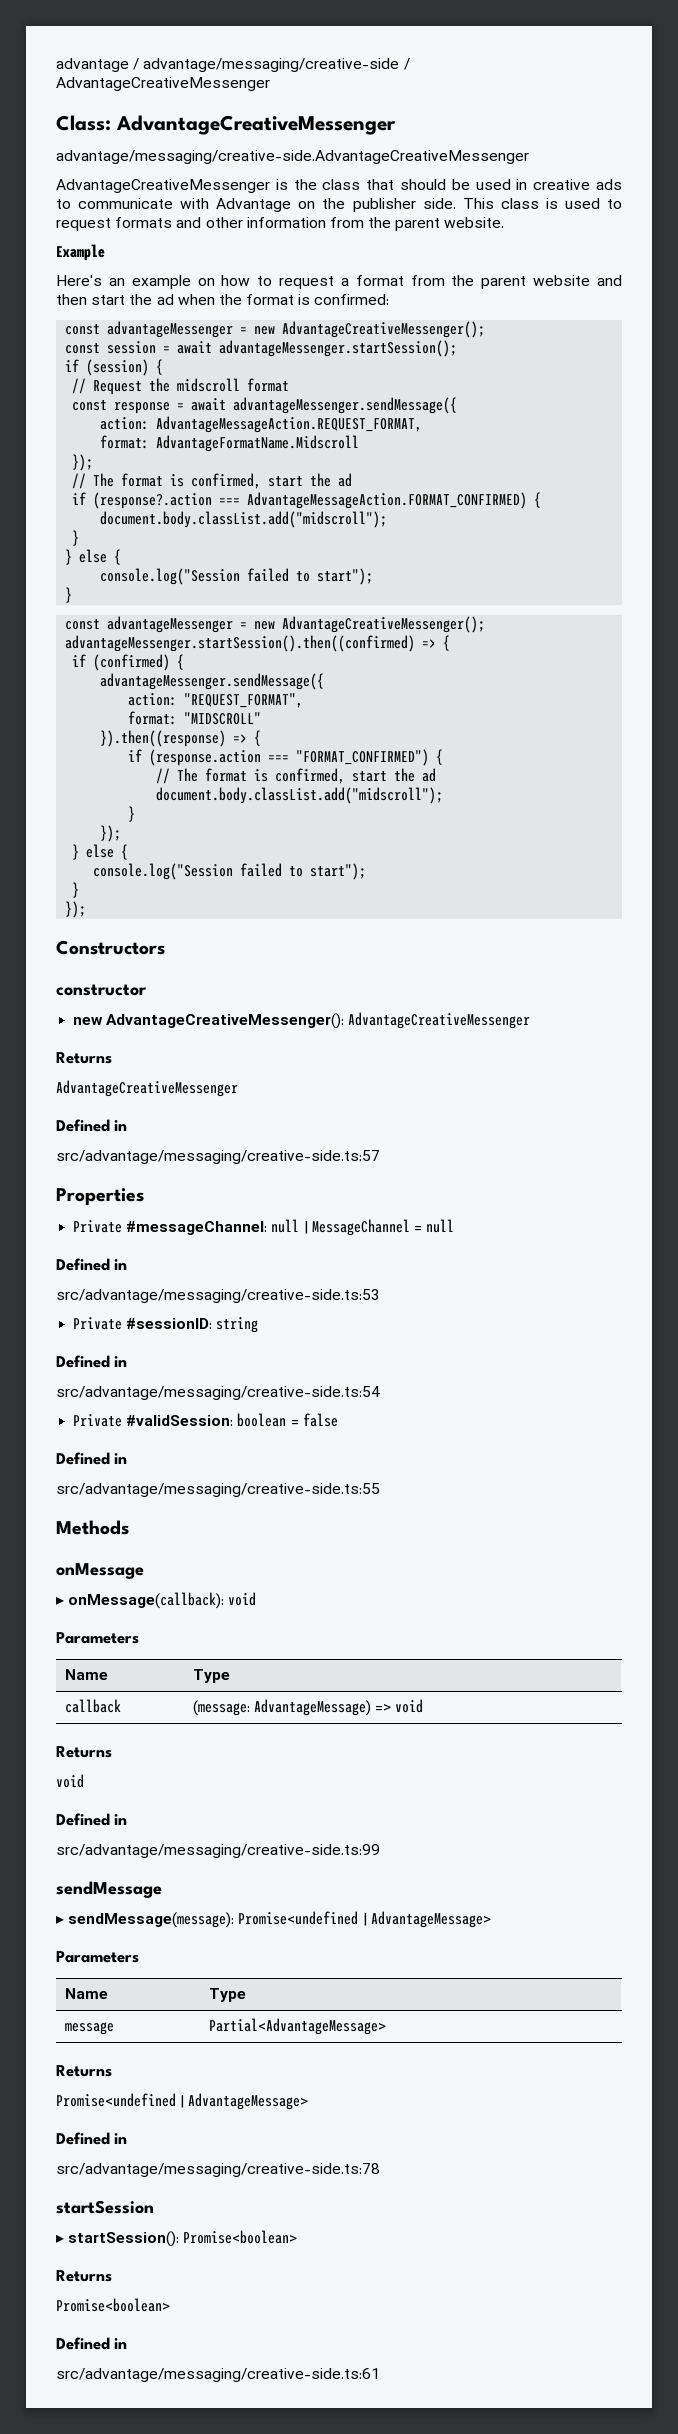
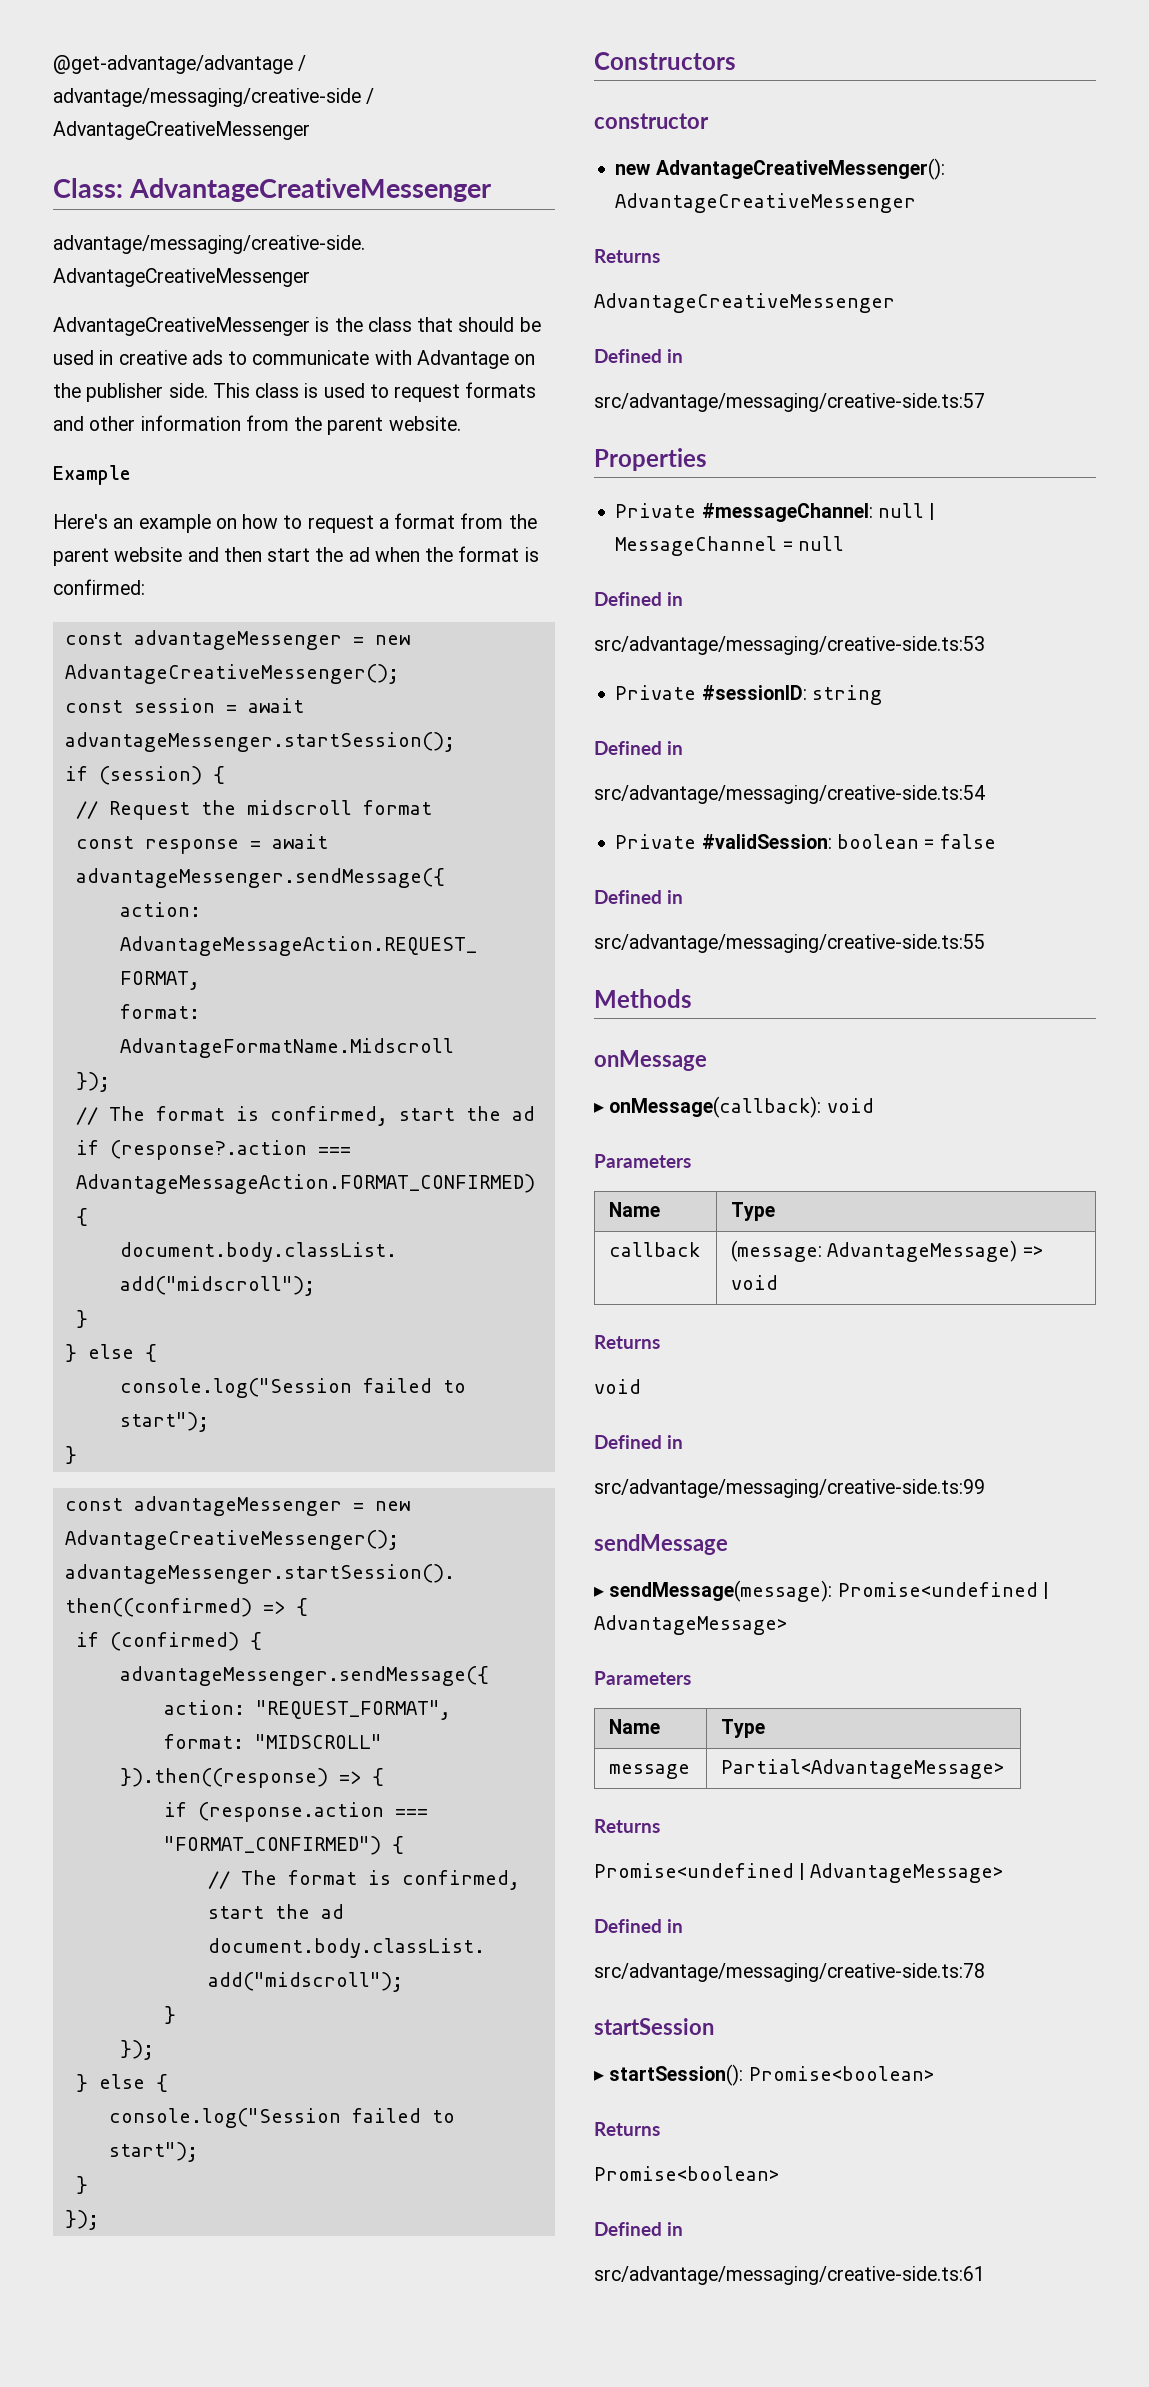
- advantage / advantage/messaging/creative-side / AdvantageCreativeMessenger
+ @get-advantage/advantage / advantage/messaging/creative-side / AdvantageCreativeMessenger

